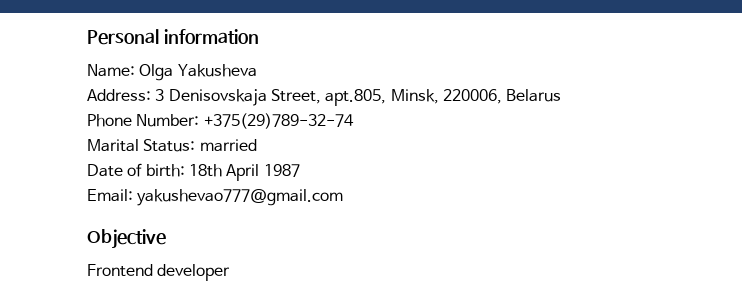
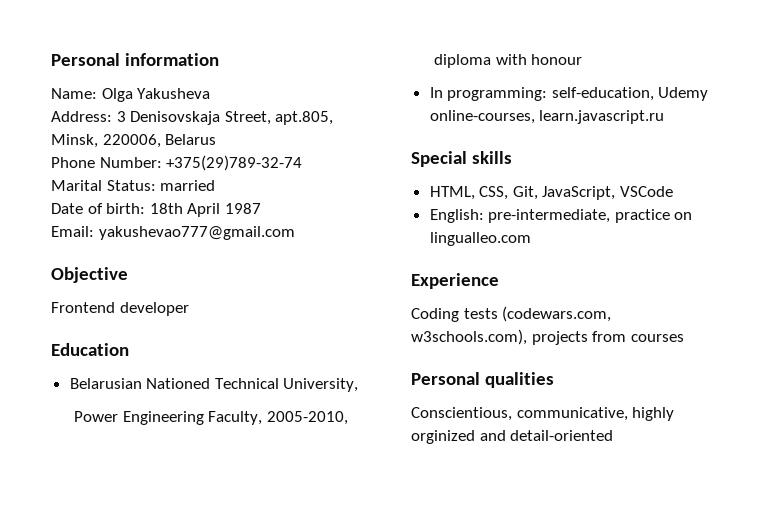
+ Education
+ Belarusian Nationed Technical University,
+ Power Engineering Faculty, 2005-2010, diploma with honour
+ In programming: self-education, Udemy online-courses, learn.javascript.ru
+ Special skills
+ HTML, CSS, Git, JavaScript, VSCode
+ English: pre-intermediate, practice on lingualleo.com
+ Experience
+ Сoding tests (codewars.com, w3schools.com), projects from courses
+ Personal qualities
+ Conscientious, сommunicative, highly orginized and detail-oriented

